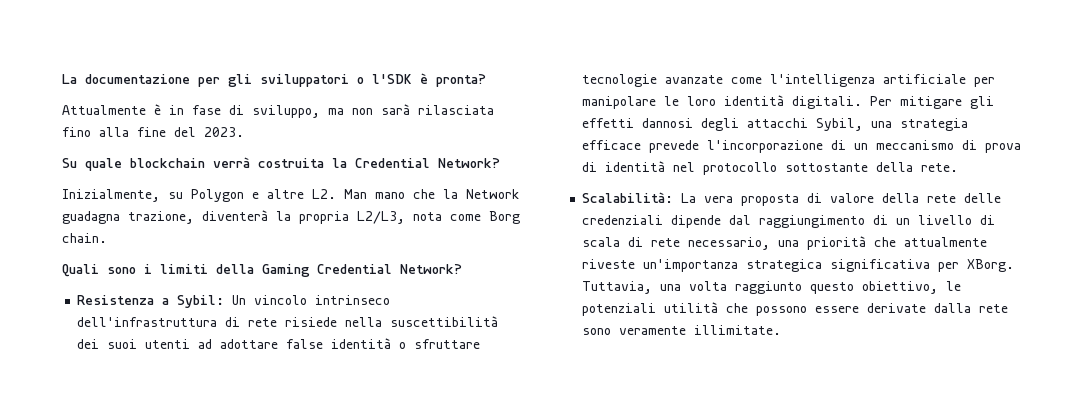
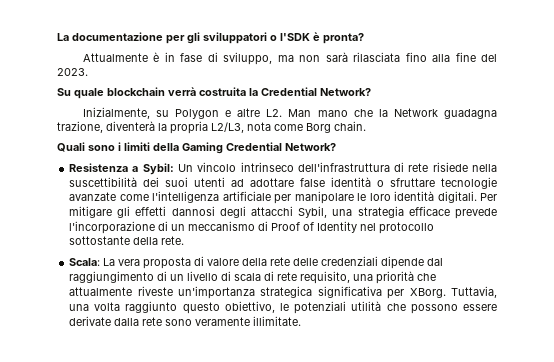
- Per mitigare gli effetti dannosi degli attacchi Sybil, una strategia efficace prevede l'incorporazione di un meccanismo di prova di identità nel protocollo sottostante della rete.
+ Per mitigare gli effetti dannosi degli attacchi Sybil, una strategia efficace prevede l'incorporazione di un meccanismo di Proof of Identity nel protocollo sottostante della rete.
- Scalabilità: La vera proposta di valore della rete delle credenziali dipende dal raggiungimento di un livello di scala di rete necessario, una priorità che attualmente riveste un'importanza strategica significativa per XBorg.
+ Scala: La vera proposta di valore della rete delle credenziali dipende dal raggiungimento di un livello di scala di rete requisito, una priorità che attualmente riveste un'importanza strategica significativa per XBorg.

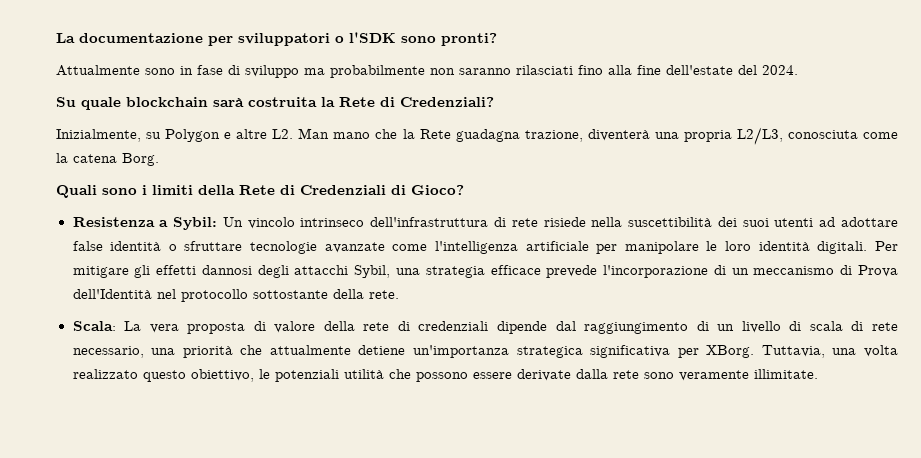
- La documentazione per gli sviluppatori o l'SDK è pronta?
+ La documentazione per sviluppatori o l'SDK sono pronti?
- Attualmente è in fase di sviluppo, ma non sarà rilasciata fino alla fine del 2023.
+ Attualmente sono in fase di sviluppo ma probabilmente non saranno rilasciati fino alla fine dell'estate del 2024.
- Su quale blockchain verrà costruita la Credential Network?
+ Su quale blockchain sarà costruita la Rete di Credenziali?
- Inizialmente, su Polygon e altre L2. Man mano che la Network guadagna trazione, diventerà la propria L2/L3, nota come Borg chain.
+ Inizialmente, su Polygon e altre L2. Man mano che la Rete guadagna trazione, diventerà una propria L2/L3, conosciuta come la catena Borg.
- Quali sono i limiti della Gaming Credential Network?
+ Quali sono i limiti della Rete di Credenziali di Gioco?
- Per mitigare gli effetti dannosi degli attacchi Sybil, una strategia efficace prevede l'incorporazione di un meccanismo di Proof of Identity nel protocollo sottostante della rete.
+ Per mitigare gli effetti dannosi degli attacchi Sybil, una strategia efficace prevede l'incorporazione di un meccanismo di Prova dell'Identità nel protocollo sottostante della rete.
- Scala: La vera proposta di valore della rete delle credenziali dipende dal raggiungimento di un livello di scala di rete requisito, una priorità che attualmente riveste un'importanza strategica significativa per XBorg.
+ Scala: La vera proposta di valore della rete di credenziali dipende dal raggiungimento di un livello di scala di rete necessario, una priorità che attualmente detiene un'importanza strategica significativa per XBorg.
- Tuttavia, una volta raggiunto questo obiettivo, le potenziali utilità che possono essere derivate dalla rete sono veramente illimitate.
+ Tuttavia, una volta realizzato questo obiettivo, le potenziali utilità che possono essere derivate dalla rete sono veramente illimitate.

